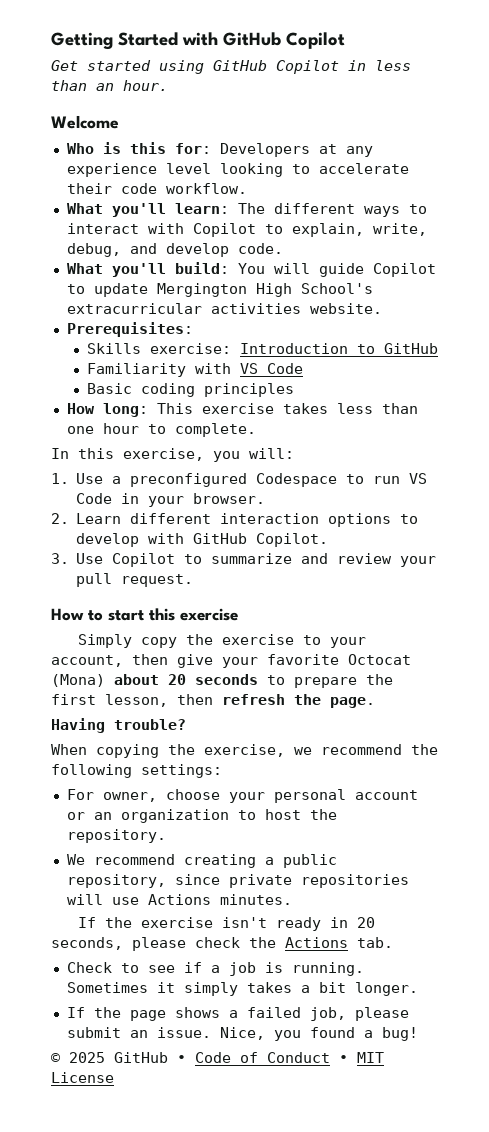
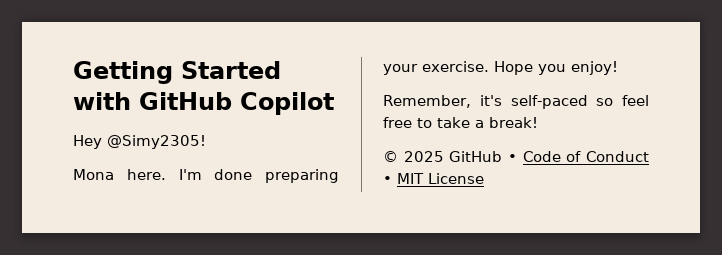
- Get started using GitHub Copilot in less than an hour.
- Welcome
- Who is this for: Developers at any experience level looking to accelerate their code workflow.
- What you'll learn: The different ways to interact with Copilot to explain, write, debug, and develop code.
- What you'll build: You will guide Copilot to update Mergington High School's extracurricular activities website.
- Prerequisites:
- Skills exercise: Introduction to GitHub
- Familiarity with VS Code
- Basic coding principles
- How long: This exercise takes less than one hour to complete.
- In this exercise, you will:
- 1. Use a preconfigured Codespace to run VS Code in your browser.
- 2. Learn different interaction options to develop with GitHub Copilot.
- 3. Use Copilot to summarize and review your pull request.
- How to start this exercise
- Simply copy the exercise to your account, then give your favorite Octocat (Mona) about 20 seconds to prepare the first lesson, then refresh the page.
- Having trouble?
- When copying the exercise, we recommend the following settings:
- For owner, choose your personal account or an organization to host the repository.
- We recommend creating a public repository, since private repositories will use Actions minutes.
- If the exercise isn't ready in 20 seconds, please check the Actions tab.
- Check to see if a job is running. Sometimes it simply takes a bit longer.
- If the page shows a failed job, please submit an issue. Nice, you found a bug!
+ Hey @Simy2305!
+ Mona here. I'm done preparing your exercise. Hope you enjoy!
+ Remember, it's self-paced so feel free to take a break!

